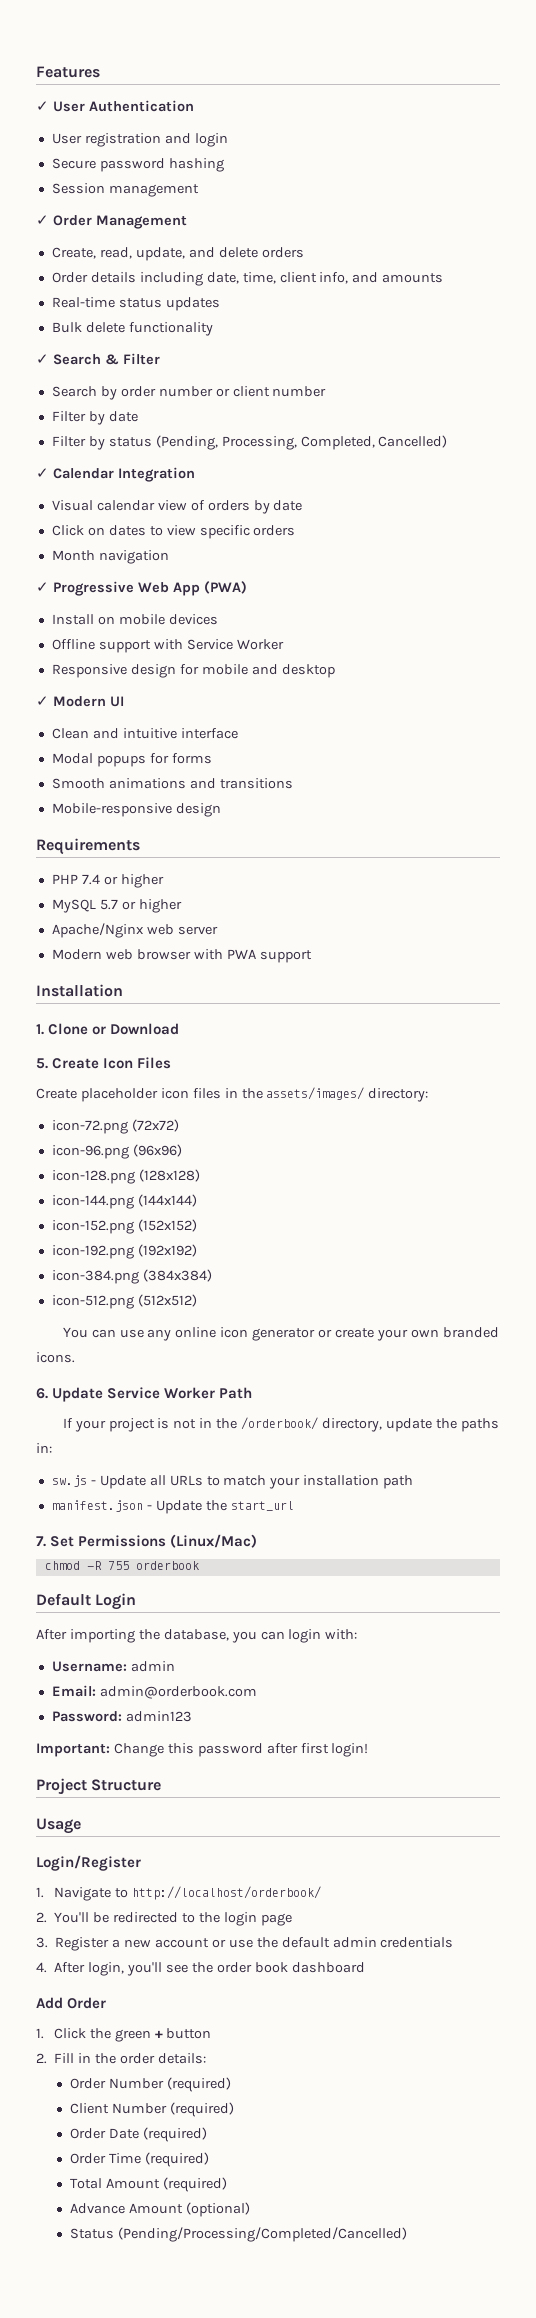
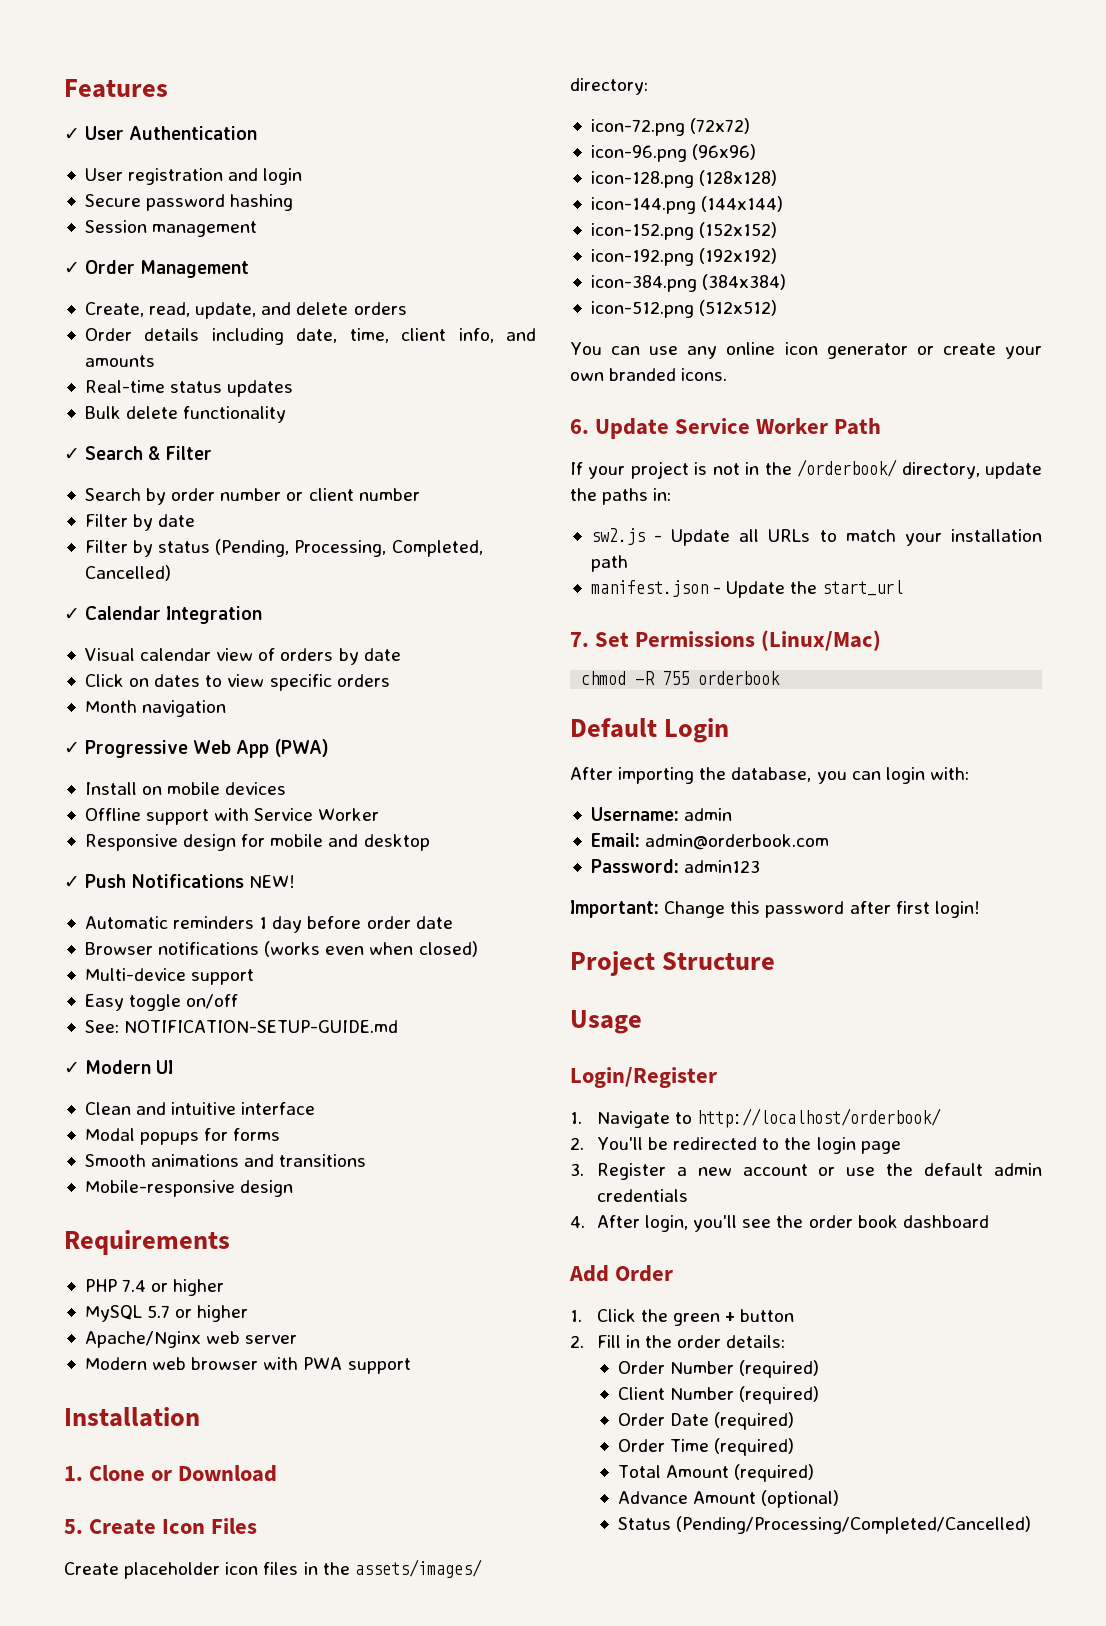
+ ✓ Push Notifications NEW!
+ Automatic reminders 1 day before order date
+ Browser notifications (works even when closed)
+ Multi-device support
+ Easy toggle on/off
+ See: NOTIFICATION-SETUP-GUIDE.md
- sw.js - Update all URLs to match your installation path
+ sw2.js - Update all URLs to match your installation path

